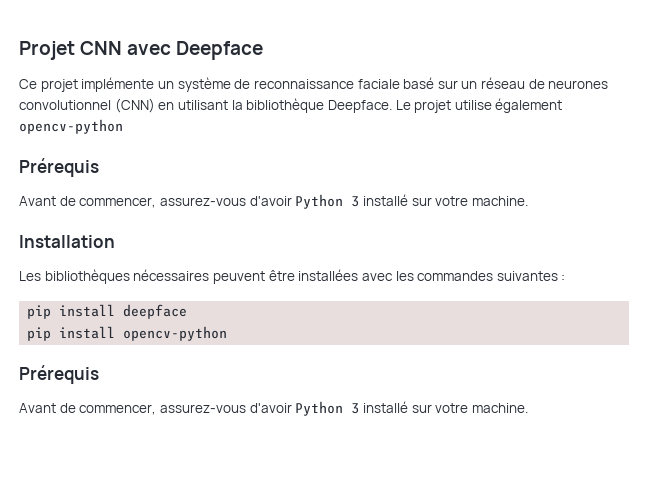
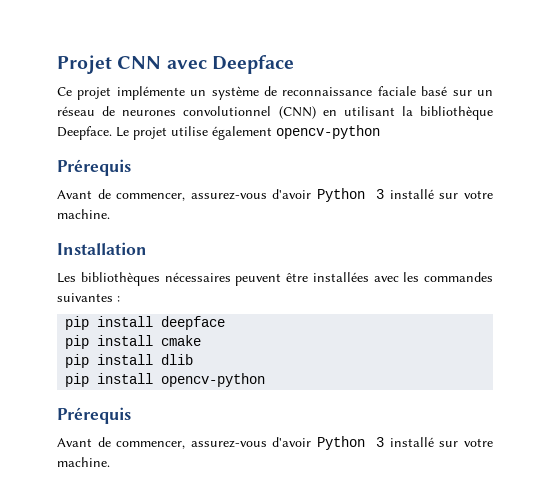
+ pip install cmake
+ pip install dlib

